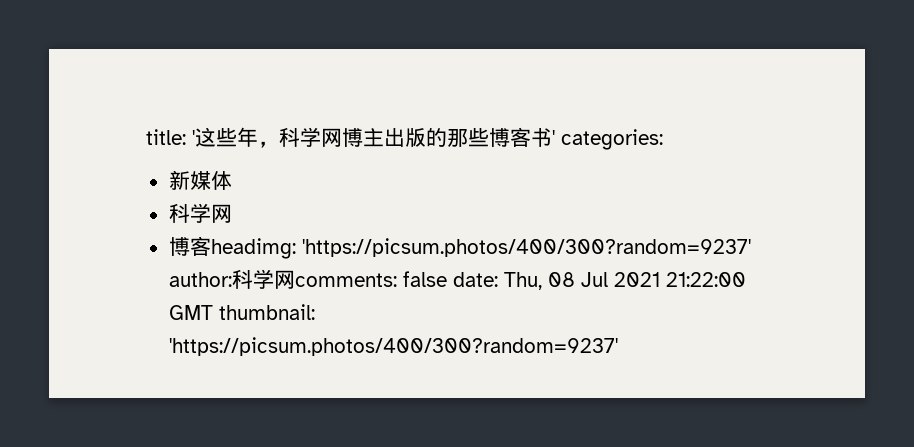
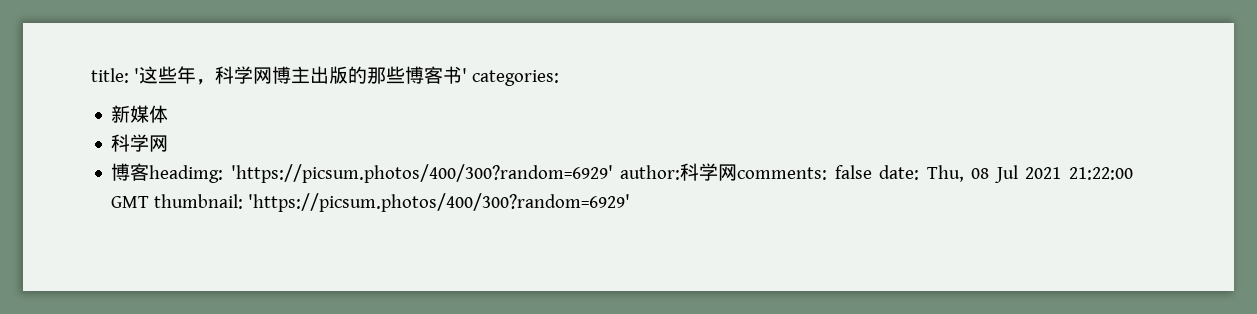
- 博客headimg: 'https://picsum.photos/400/300?random=9237' author:科学网comments: false date: Thu, 08 Jul 2021 21:22:00 GMT thumbnail: 'https://picsum.photos/400/300?random=9237'
+ 博客headimg: 'https://picsum.photos/400/300?random=6929' author:科学网comments: false date: Thu, 08 Jul 2021 21:22:00 GMT thumbnail: 'https://picsum.photos/400/300?random=6929'

